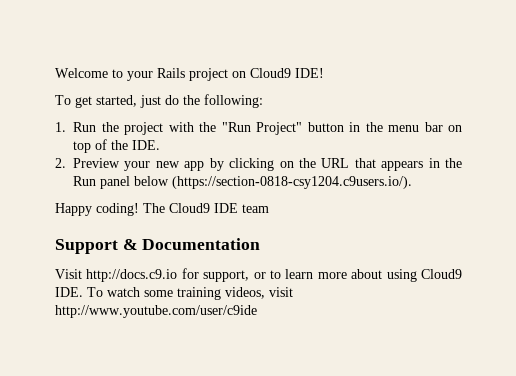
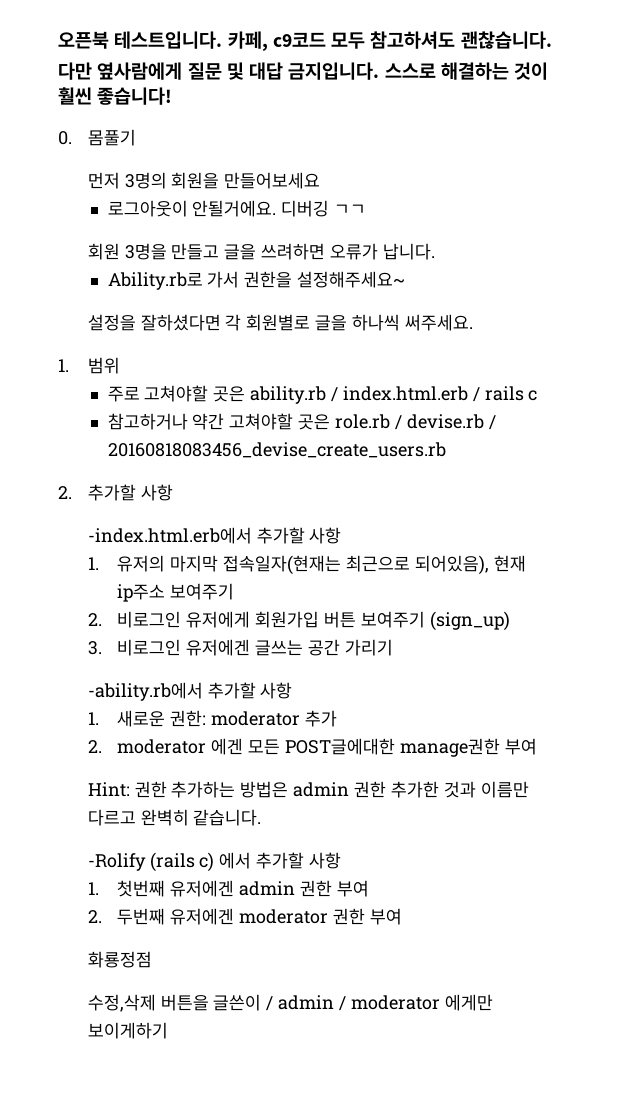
- Welcome to your Rails project on Cloud9 IDE!
- To get started, just do the following:
- 1. Run the project with the "Run Project" button in the menu bar on top of the IDE.
- 2. Preview your new app by clicking on the URL that appears in the Run panel below (https://section-0818-csy1204.c9users.io/).
- Happy coding! The Cloud9 IDE team
- Support & Documentation
- Visit http://docs.c9.io for support, or to learn more about using Cloud9 IDE. To watch some training videos, visit http://www.youtube.com/user/c9ide
+ 오픈북 테스트입니다. 카페, c9코드 모두 참고하셔도 괜찮습니다.
+ 다만 옆사람에게 질문 및 대답 금지입니다. 스스로 해결하는 것이 훨씬 좋습니다!
+ 0. 몸풀기
+ 먼저 3명의 회원을 만들어보세요
+ 로그아웃이 안될거에요. 디버깅 ㄱㄱ
+ 회원 3명을 만들고 글을 쓰려하면 오류가 납니다.
+ Ability.rb로 가서 권한을 설정해주세요~
+ 설정을 잘하셨다면 각 회원별로 글을 하나씩 써주세요.
+ 1. 범위
+ 주로 고쳐야할 곳은 ability.rb / index.html.erb / rails c
+ 참고하거나 약간 고쳐야할 곳은 role.rb / devise.rb / 20160818083456_devise_create_users.rb
+ 2. 추가할 사항
+ -index.html.erb에서 추가할 사항
+ 1. 유저의 마지막 접속일자(현재는 최근으로 되어있음), 현재 ip주소 보여주기
+ 2. 비로그인 유저에게 회원가입 버튼 보여주기 (sign_up)
+ 3. 비로그인 유저에겐 글쓰는 공간 가리기
+ -ability.rb에서 추가할 사항
+ 1. 새로운 권한: moderator 추가
+ 2. moderator 에겐 모든 POST글에대한 manage권한 부여
+ Hint: 권한 추가하는 방법은 admin 권한 추가한 것과 이름만 다르고 완벽히 같습니다.
+ -Rolify (rails c) 에서 추가할 사항
+ 1. 첫번째 유저에겐 admin 권한 부여
+ 2. 두번째 유저에겐 moderator 권한 부여
+ 화룡정점
+ 수정,삭제 버튼을 글쓴이 / admin / moderator 에게만 보이게하기

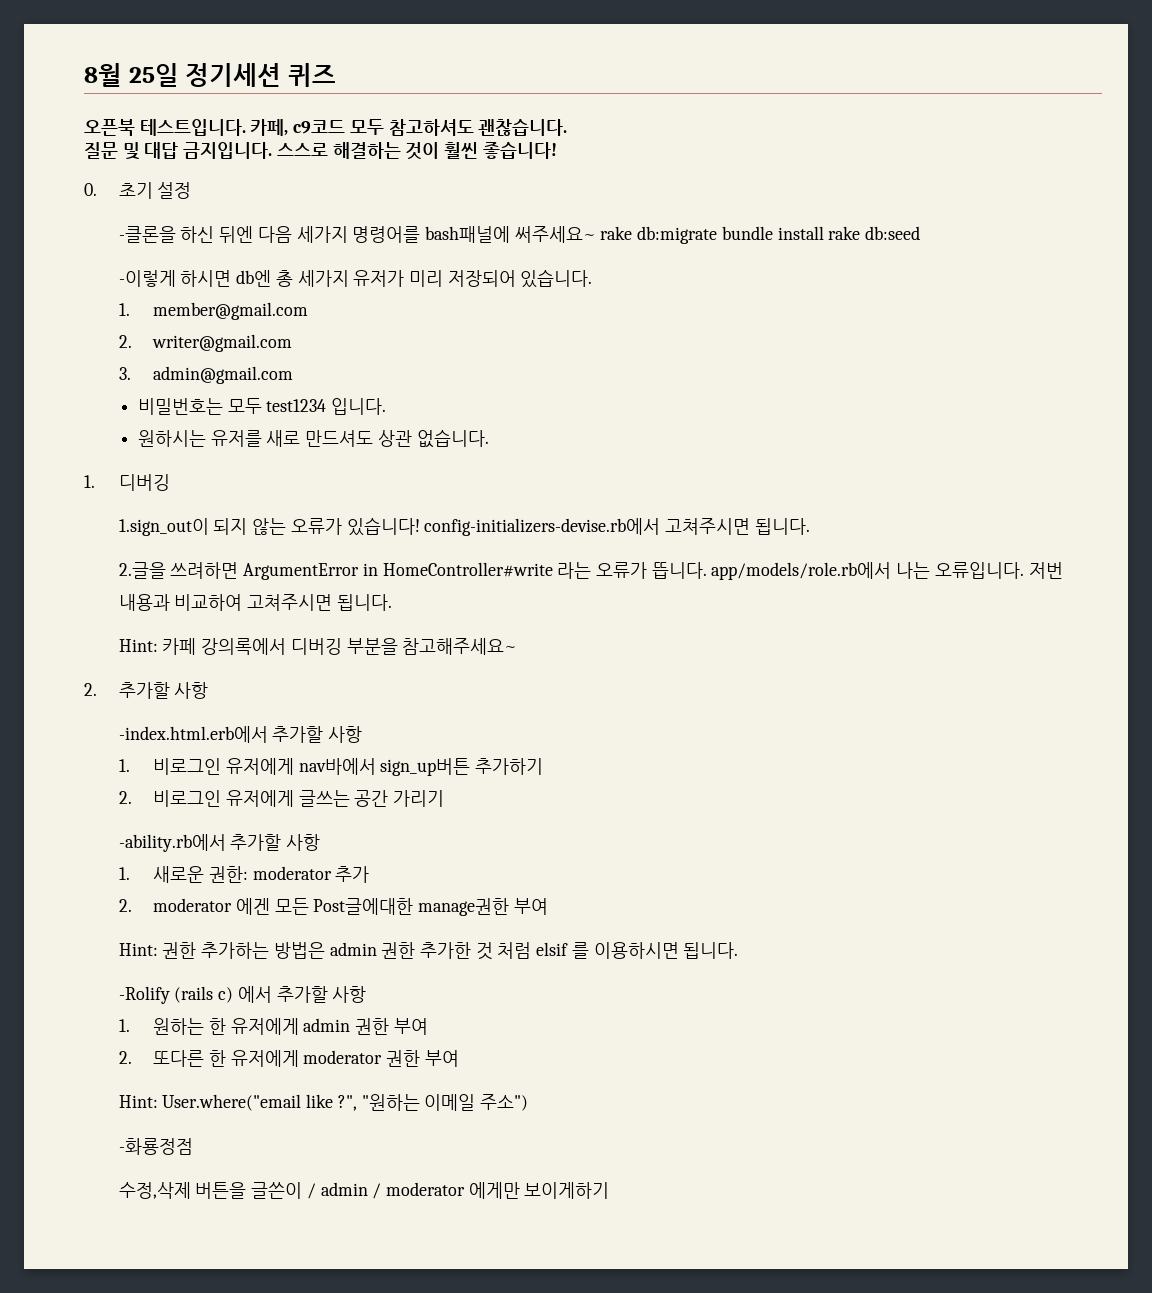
+ 8월 25일 정기세션 퀴즈
- 다만 옆사람에게 질문 및 대답 금지입니다.
+ 질문 및 대답 금지입니다.
- 0. 몸풀기
- 먼저 3명의 회원을 만들어보세요
- 로그아웃이 안될거에요. 디버깅 ㄱㄱ
- 회원 3명을 만들고 글을 쓰려하면 오류가 납니다.
- Ability.rb로 가서 권한을 설정해주세요~
- 설정을 잘하셨다면 각 회원별로 글을 하나씩 써주세요.
- 1. 범위
- 주로 고쳐야할 곳은 ability.rb / index.html.erb / rails c
- 참고하거나 약간 고쳐야할 곳은 role.rb / devise.rb / 20160818083456_devise_create_users.rb
+ 0. 초기 설정
+ -클론을 하신 뒤엔 다음 세가지 명령어를 bash패널에 써주세요~ rake db:migrate bundle install rake db:seed
+ -이렇게 하시면 db엔 총 세가지 유저가 미리 저장되어 있습니다.
+ 1. member@gmail.com
+ 2. writer@gmail.com
+ 3. admin@gmail.com
+ 비밀번호는 모두 test1234 입니다.
+ 원하시는 유저를 새로 만드셔도 상관 없습니다.
+ 1. 디버깅
+ 1.sign_out이 되지 않는 오류가 있습니다! config-initializers-devise.rb에서 고쳐주시면 됩니다.
+ 2.글을 쓰려하면 ArgumentError in HomeController#write 라는 오류가 뜹니다. app/models/role.rb에서 나는 오류입니다. 저번 내용과 비교하여 고쳐주시면 됩니다.
+ Hint: 카페 강의록에서 디버깅 부분을 참고해주세요~
- 1. 유저의 마지막 접속일자(현재는 최근으로 되어있음), 현재 ip주소 보여주기
- 2. 비로그인 유저에게 회원가입 버튼 보여주기 (sign_up)
- 3. 비로그인 유저에겐 글쓰는 공간 가리기
+ 1. 비로그인 유저에게 nav바에서 sign_up버튼 추가하기
+ 2. 비로그인 유저에게 글쓰는 공간 가리기
- 2. moderator 에겐 모든 POST글에대한 manage권한 부여
+ 2. moderator 에겐 모든 Post글에대한 manage권한 부여
- Hint: 권한 추가하는 방법은 admin 권한 추가한 것과 이름만 다르고 완벽히 같습니다.
+ Hint: 권한 추가하는 방법은 admin 권한 추가한 것 처럼 elsif 를 이용하시면 됩니다.
- 1. 첫번째 유저에겐 admin 권한 부여
+ 1. 원하는 한 유저에게 admin 권한 부여
- 2. 두번째 유저에겐 moderator 권한 부여
+ 2. 또다른 한 유저에게 moderator 권한 부여
- 화룡정점
+ Hint: User.where("email like ?", "원하는 이메일 주소")
+ -화룡정점

